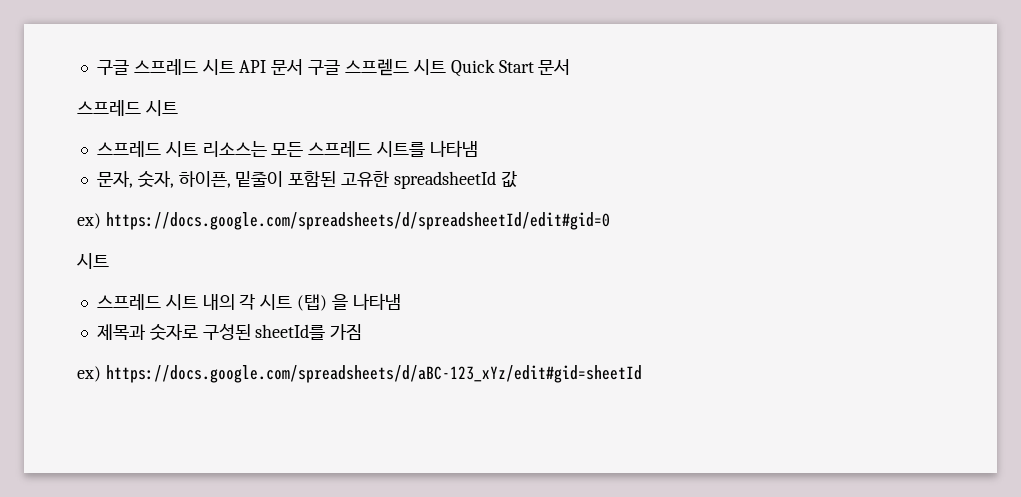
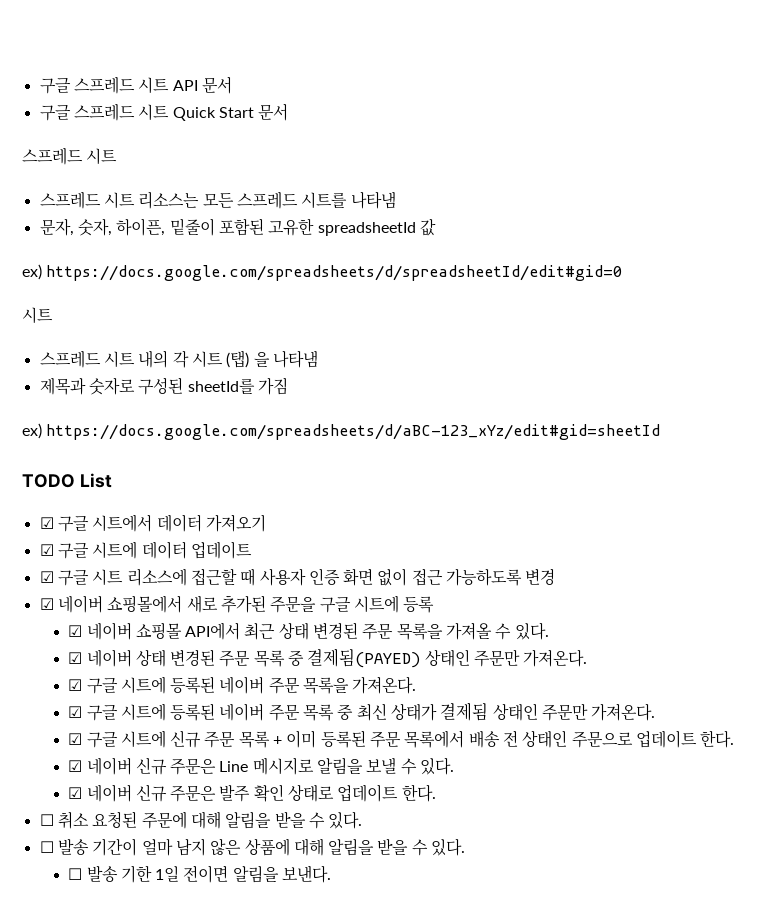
- 구글 스프레드 시트 API 문서 구글 스프렏드 시트 Quick Start 문서
+ 구글 스프레드 시트 API 문서
+ 구글 스프레드 시트 Quick Start 문서
+ TODO List
+ ☑ 구글 시트에서 데이터 가져오기
+ ☑ 구글 시트에 데이터 업데이트
+ ☑ 구글 시트 리소스에 접근할 때 사용자 인증 화면 없이 접근 가능하도록 변경
+ ☑ 네이버 쇼핑몰에서 새로 추가된 주문을 구글 시트에 등록
+ ☑ 네이버 쇼핑몰 API에서 최근 상태 변경된 주문 목록을 가져올 수 있다.
+ ☑ 네이버 상태 변경된 주문 목록 중 결제됨(PAYED) 상태인 주문만 가져온다.
+ ☑ 구글 시트에 등록된 네이버 주문 목록을 가져온다.
+ ☑ 구글 시트에 등록된 네이버 주문 목록 중 최신 상태가 결제됨 상태인 주문만 가져온다.
+ ☑ 구글 시트에 신규 주문 목록 + 이미 등록된 주문 목록에서 배송 전 상태인 주문으로 업데이트 한다.
+ ☑ 네이버 신규 주문은 Line 메시지로 알림을 보낼 수 있다.
+ ☑ 네이버 신규 주문은 발주 확인 상태로 업데이트 한다.
+ ☐ 취소 요청된 주문에 대해 알림을 받을 수 있다.
+ ☐ 발송 기간이 얼마 남지 않은 상품에 대해 알림을 받을 수 있다.
+ ☐ 발송 기한 1일 전이면 알림을 보낸다.

